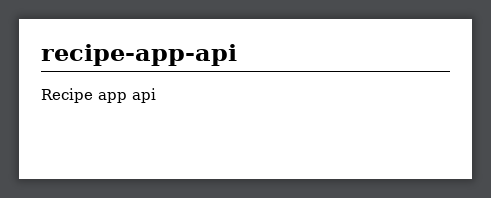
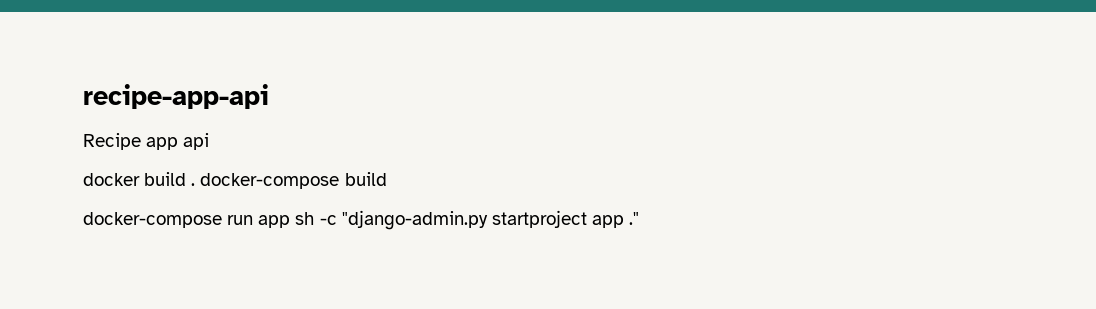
+ docker build . docker-compose build
+ docker-compose run app sh -c "django-admin.py startproject app ."

